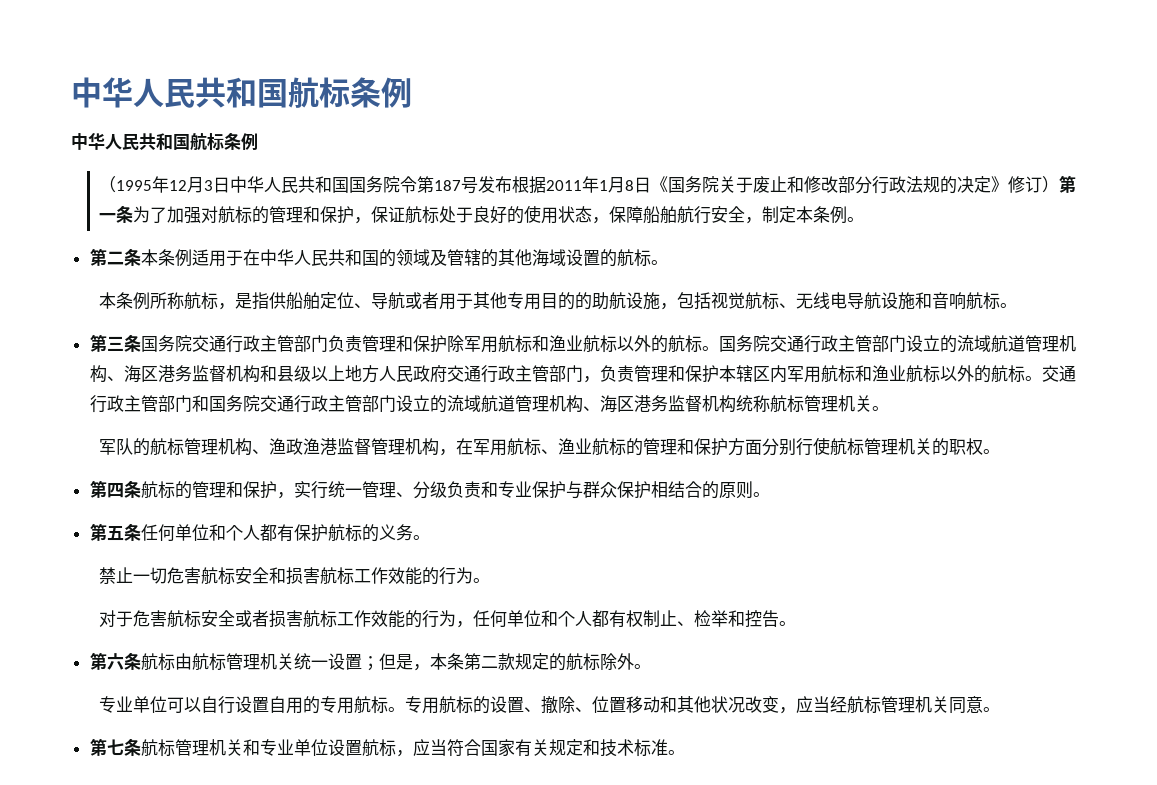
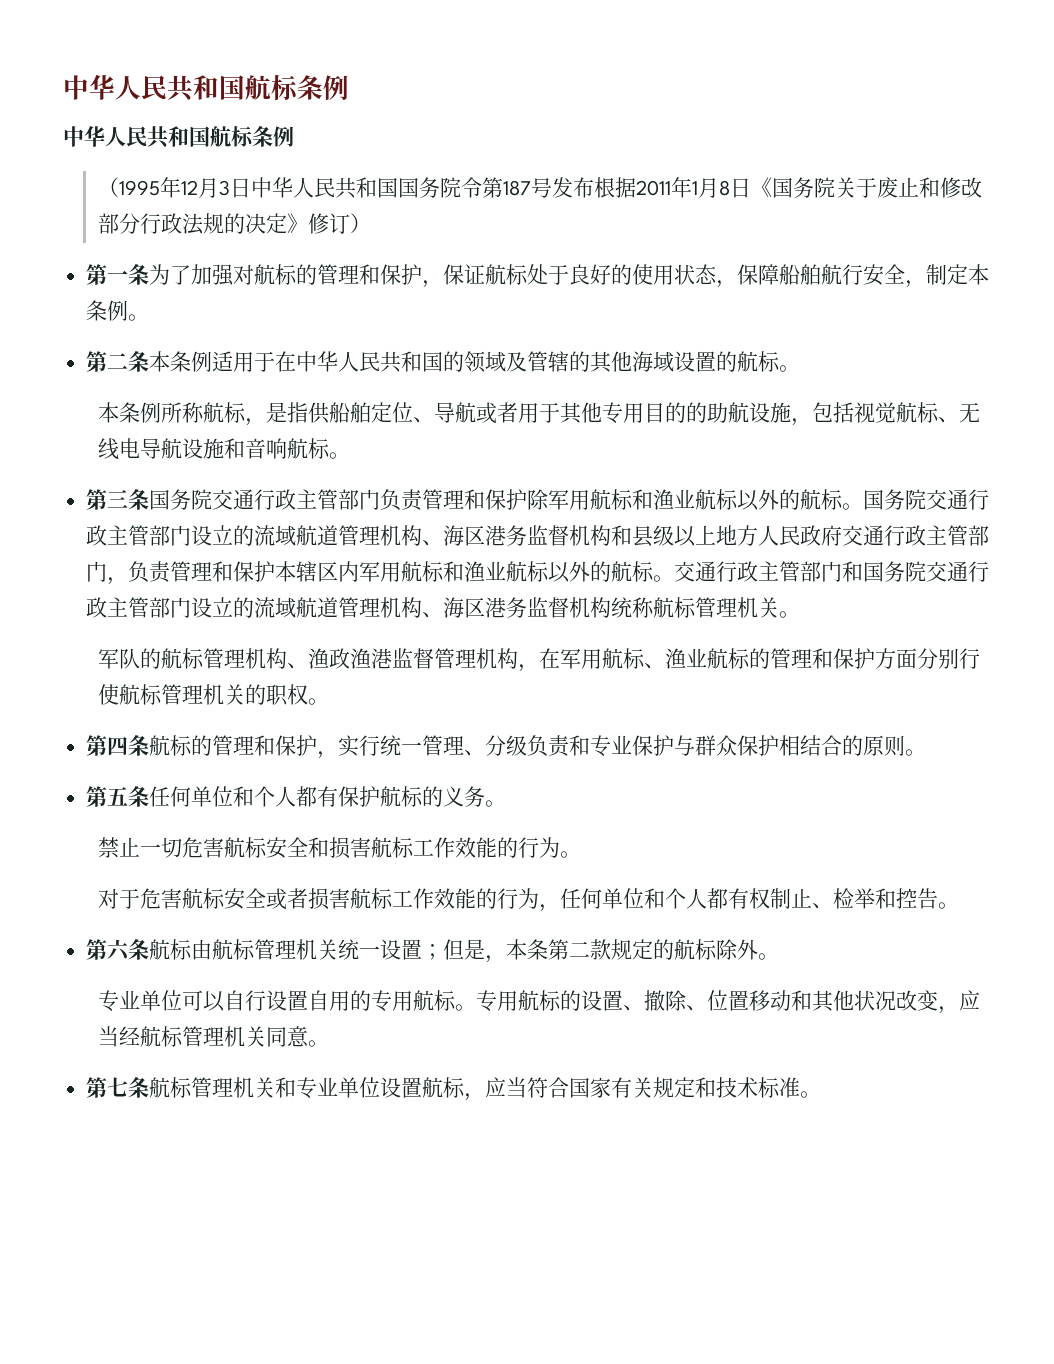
- （1995年12月3日中华人民共和国国务院令第187号发布根据2011年1月8日《国务院关于废止和修改部分行政法规的决定》修订）第一条为了加强对航标的管理和保护，保证航标处于良好的使用状态，保障船舶航行安全，制定本条例。
+ （1995年12月3日中华人民共和国国务院令第187号发布根据2011年1月8日《国务院关于废止和修改部分行政法规的决定》修订）
+ 第一条为了加强对航标的管理和保护，保证航标处于良好的使用状态，保障船舶航行安全，制定本条例。

